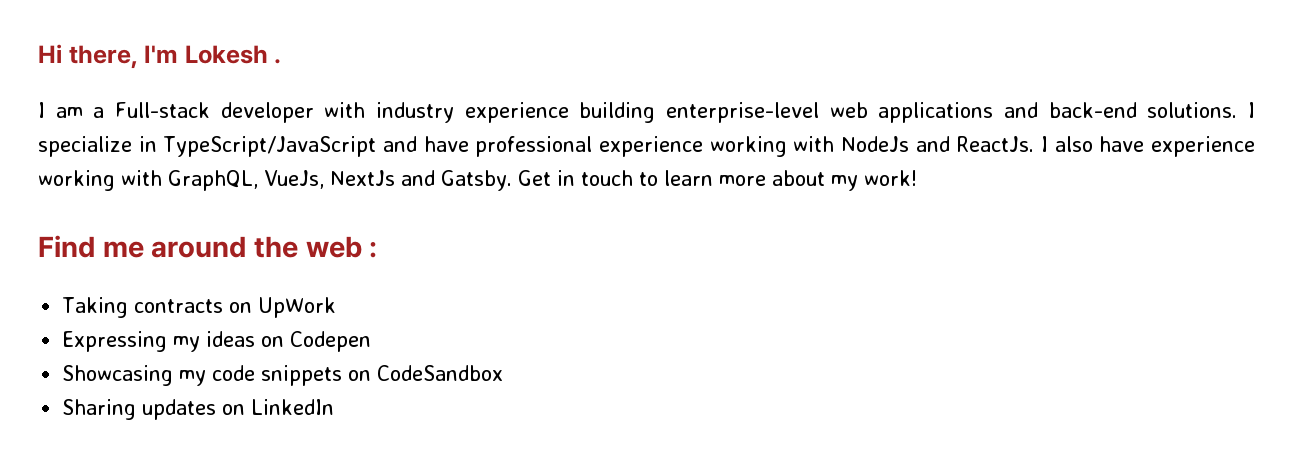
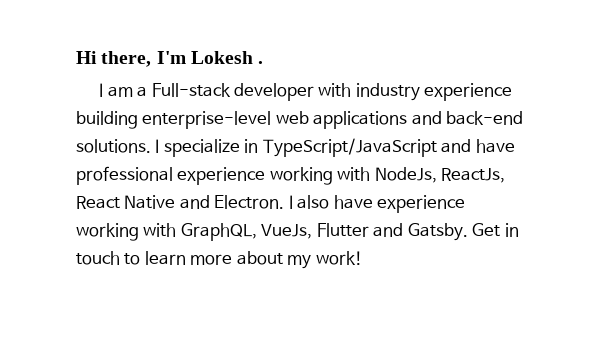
- I specialize in TypeScript/JavaScript and have professional experience working with NodeJs and ReactJs.
+ I specialize in TypeScript/JavaScript and have professional experience working with NodeJs, ReactJs, React Native and Electron.
- I also have experience working with GraphQL, VueJs, NextJs and Gatsby.
+ I also have experience working with GraphQL, VueJs, Flutter and Gatsby.
- Find me around the web :
- Taking contracts on UpWork
- Expressing my ideas on Codepen
- Showcasing my code snippets on CodeSandbox
- Sharing updates on LinkedIn

